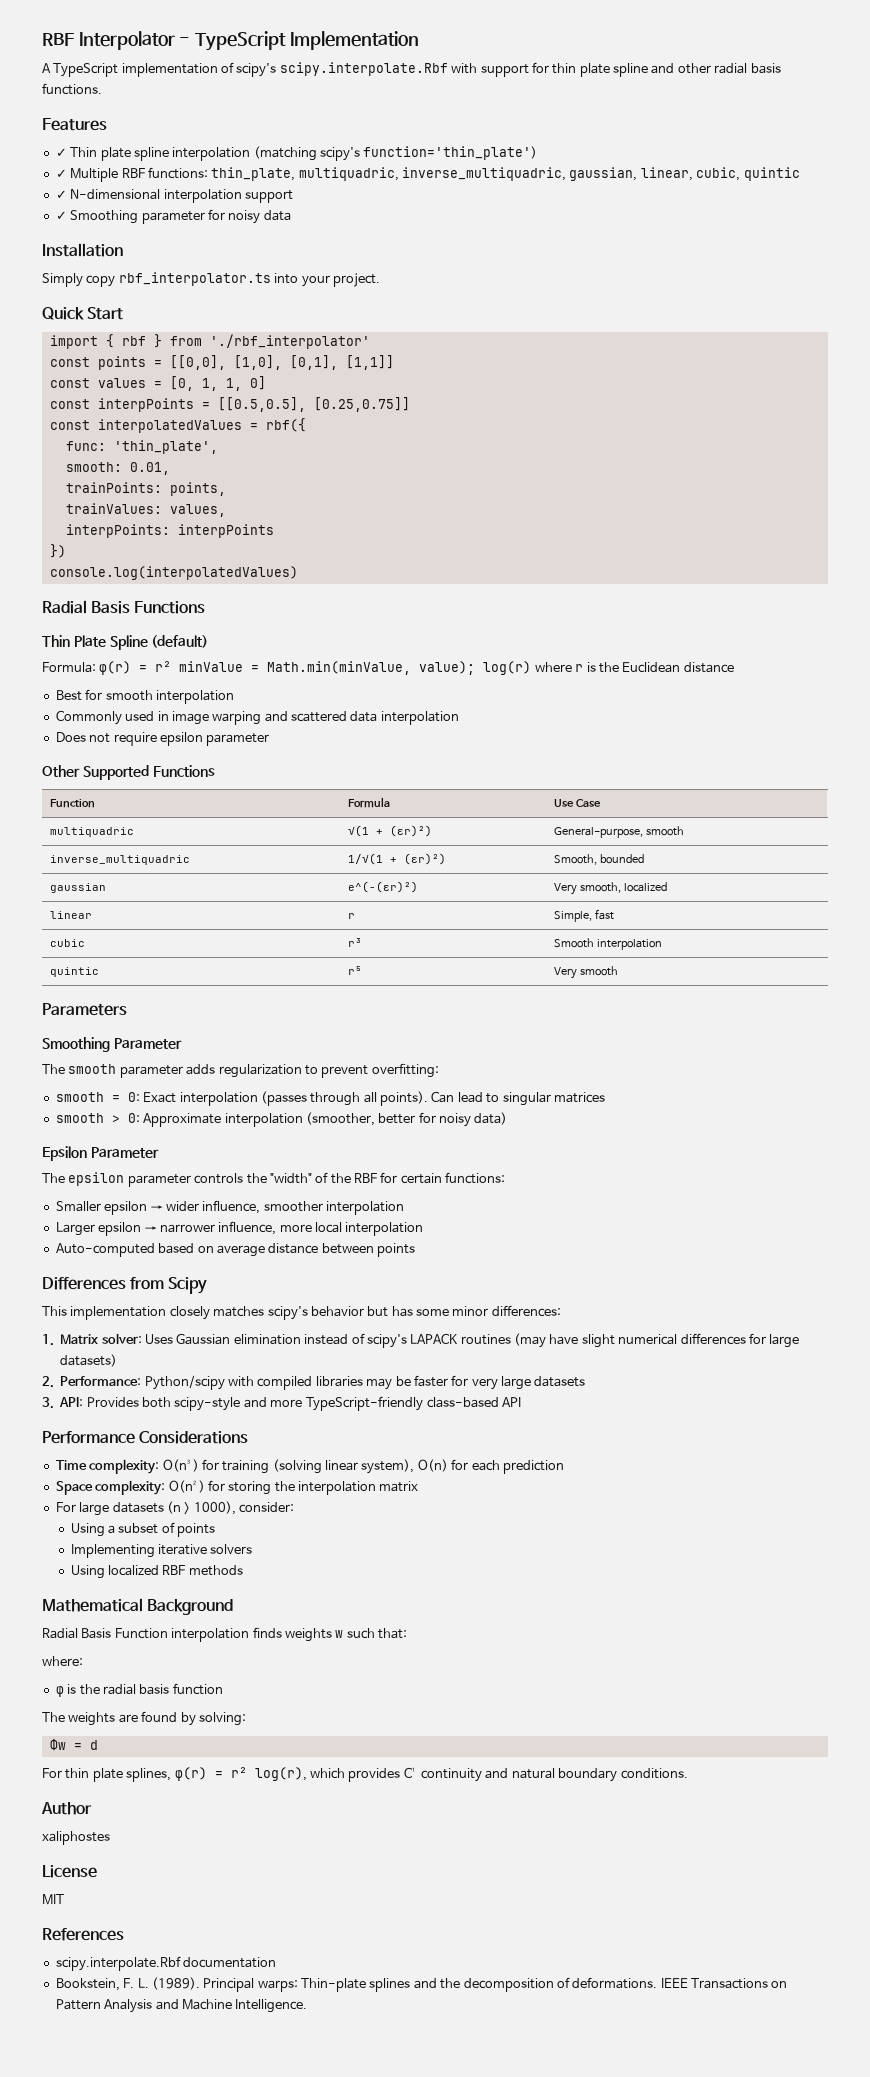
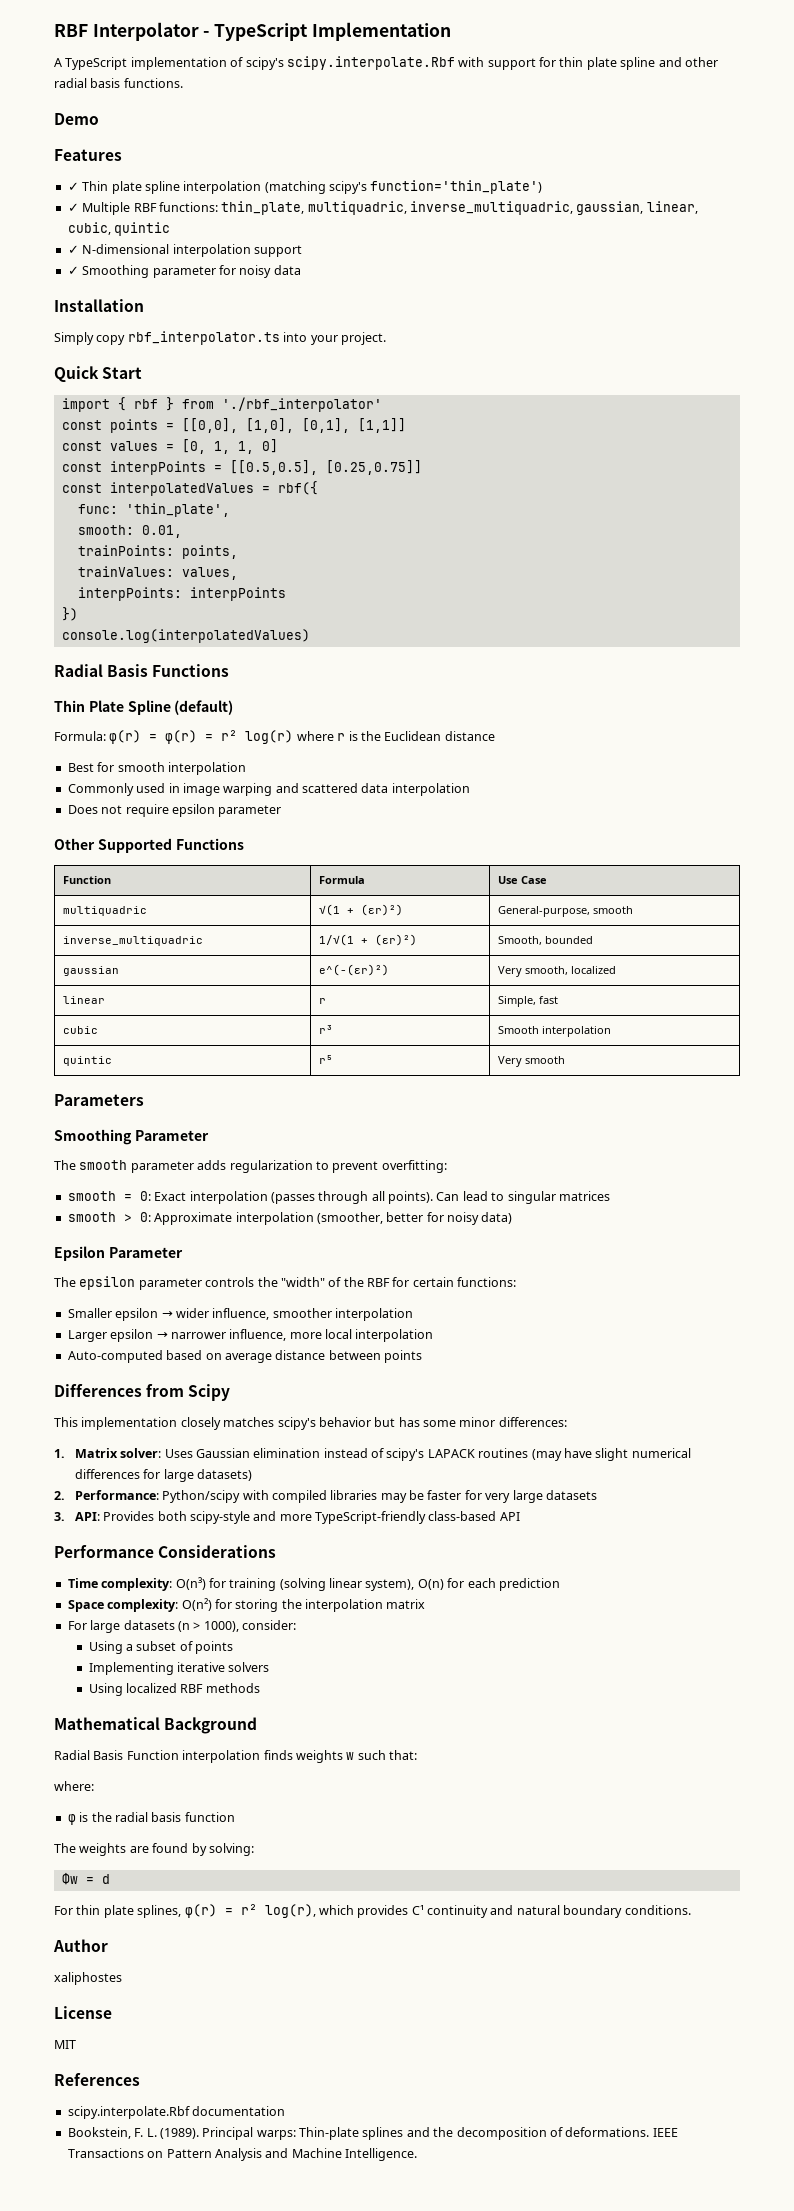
+ Demo
- Formula: φ(r) = r² minValue = Math.min(minValue, value); log(r) where r is the Euclidean distance
+ Formula: φ(r) = φ(r) = r² log(r) where r is the Euclidean distance

